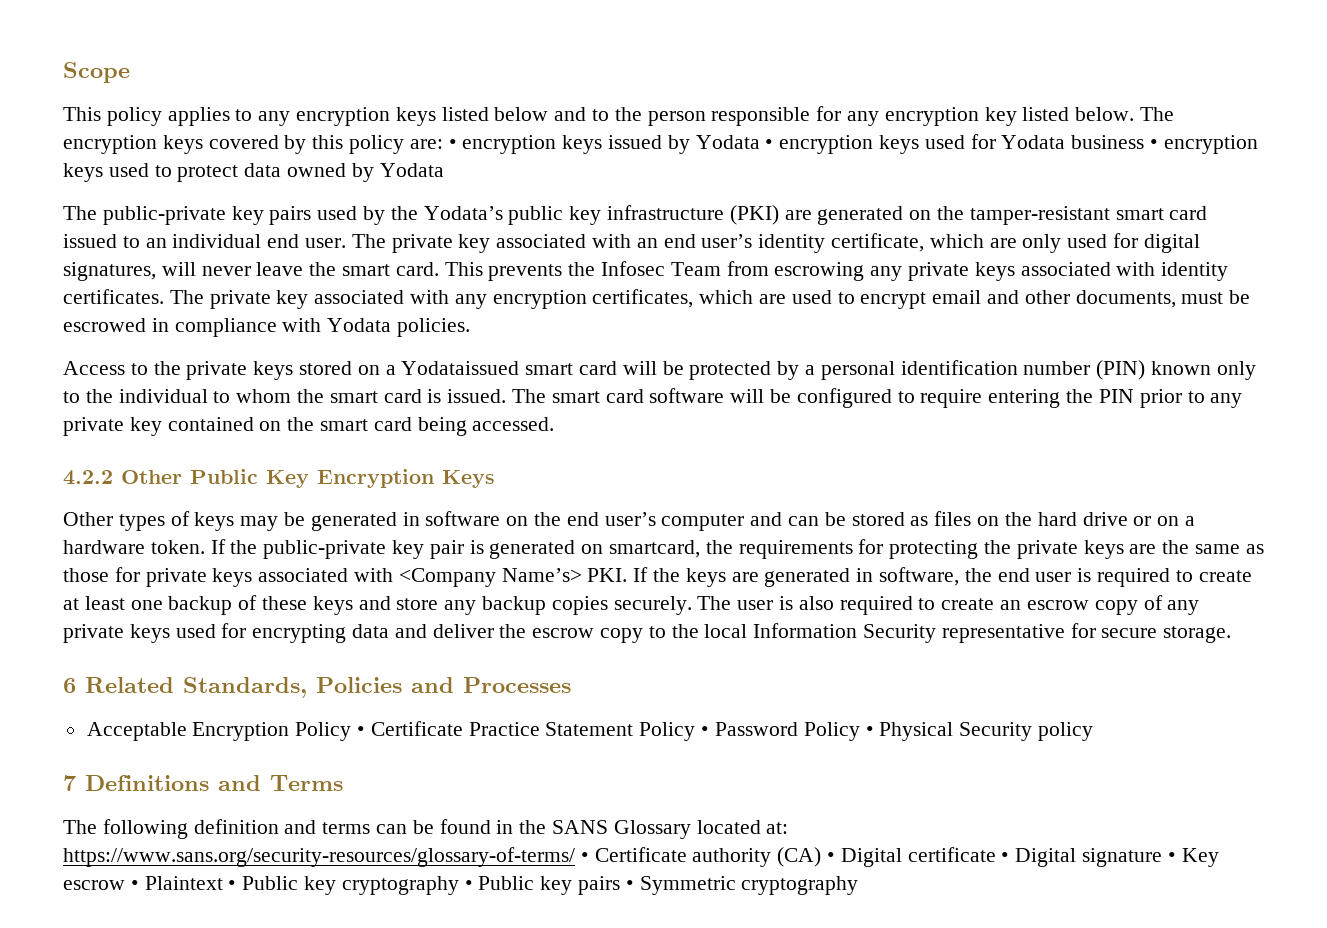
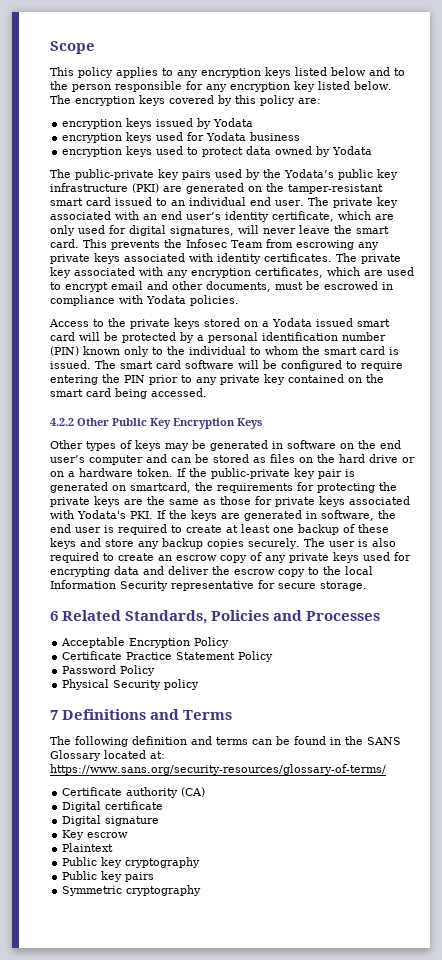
- The encryption keys covered by this policy are: • encryption keys issued by Yodata • encryption keys used for Yodata business • encryption keys used to protect data owned by Yodata
+ The encryption keys covered by this policy are:
+ encryption keys issued by Yodata
+ encryption keys used for Yodata business
+ encryption keys used to protect data owned by Yodata
- Access to the private keys stored on a Yodataissued smart card will be protected by a personal identification number (PIN) known only to the individual to whom the smart card is issued.
+ Access to the private keys stored on a Yodata issued smart card will be protected by a personal identification number (PIN) known only to the individual to whom the smart card is issued.
- If the public-private key pair is generated on smartcard, the requirements for protecting the private keys are the same as those for private keys associated with <Company Name’s> PKI. If the keys are generated in software, the end user is required to create at least one backup of these keys and store any backup copies securely.
+ If the public-private key pair is generated on smartcard, the requirements for protecting the private keys are the same as those for private keys associated with Yodata's PKI. If the keys are generated in software, the end user is required to create at least one backup of these keys and store any backup copies securely.
- Acceptable Encryption Policy • Certificate Practice Statement Policy • Password Policy • Physical Security policy
+ Acceptable Encryption Policy
+ Certificate Practice Statement Policy
+ Password Policy
+ Physical Security policy
- The following definition and terms can be found in the SANS Glossary located at: https://www.sans.org/security-resources/glossary-of-terms/ • Certificate authority (CA) • Digital certificate • Digital signature • Key escrow • Plaintext • Public key cryptography • Public key pairs • Symmetric cryptography
+ The following definition and terms can be found in the SANS Glossary located at: https://www.sans.org/security-resources/glossary-of-terms/
+ Certificate authority (CA)
+ Digital certificate
+ Digital signature
+ Key escrow
+ Plaintext
+ Public key cryptography
+ Public key pairs
+ Symmetric cryptography

